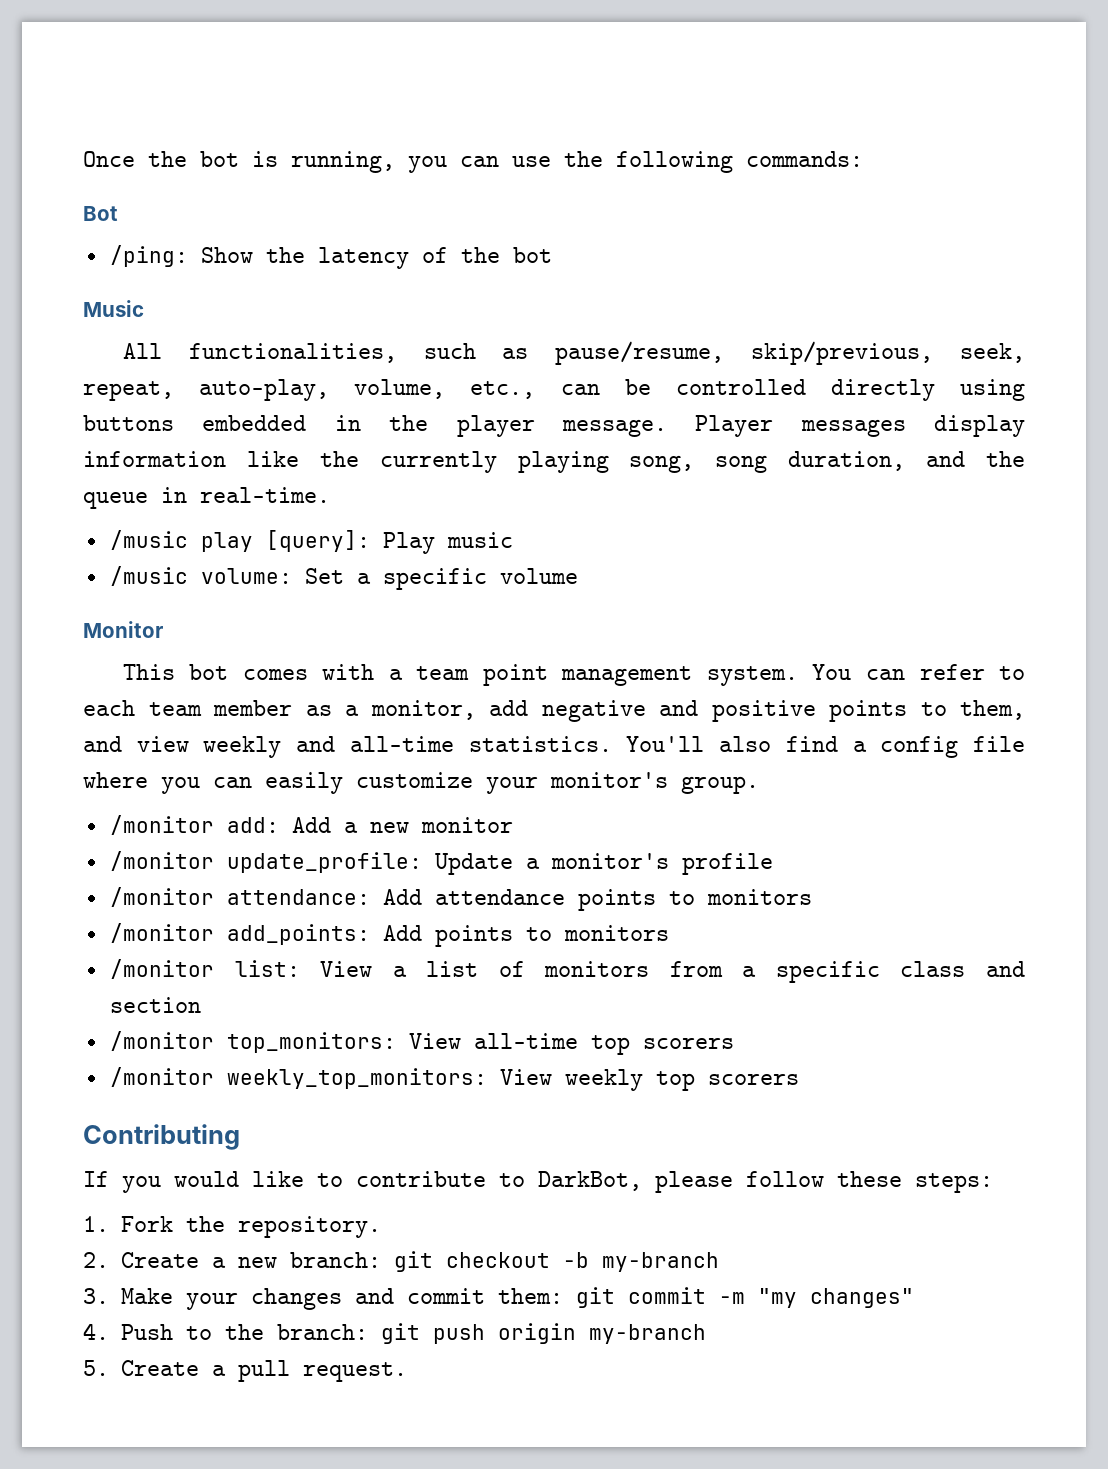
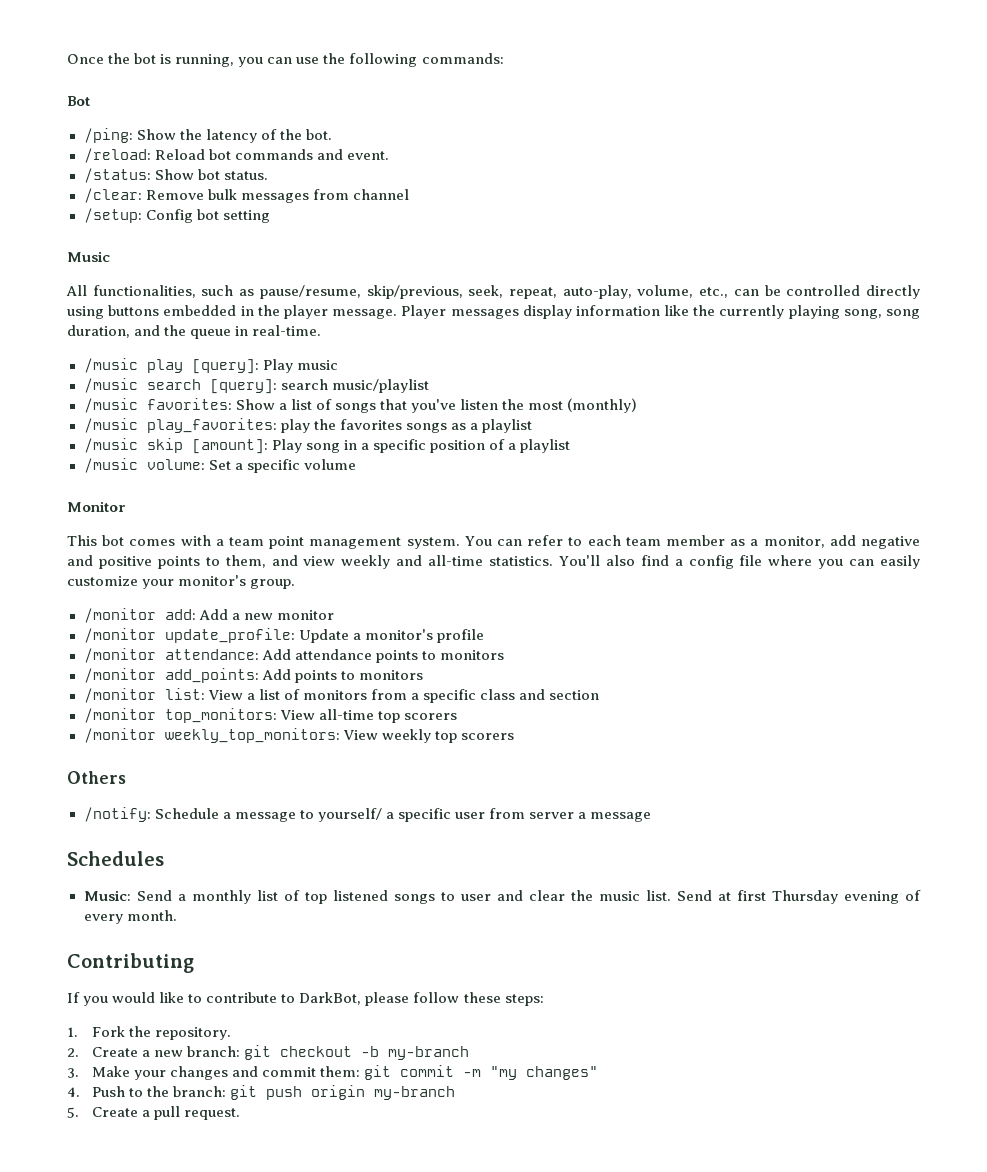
- /ping: Show the latency of the bot
+ /ping: Show the latency of the bot.
+ /reload: Reload bot commands and event.
+ /status: Show bot status.
+ /clear: Remove bulk messages from channel
+ /setup: Config bot setting
+ /music search [query]: search music/playlist
+ /music favorites: Show a list of songs that you've listen the most (monthly)
+ /music play_favorites: play the favorites songs as a playlist
+ /music skip [amount]: Play song in a specific position of a playlist
+ Others
+ /notify: Schedule a message to yourself/ a specific user from server a message
+ Schedules
+ Music: Send a monthly list of top listened songs to user and clear the music list. Send at first Thursday evening of every month.

